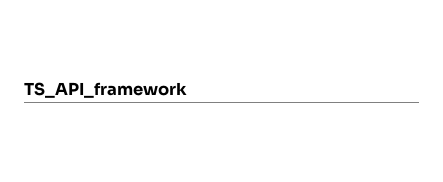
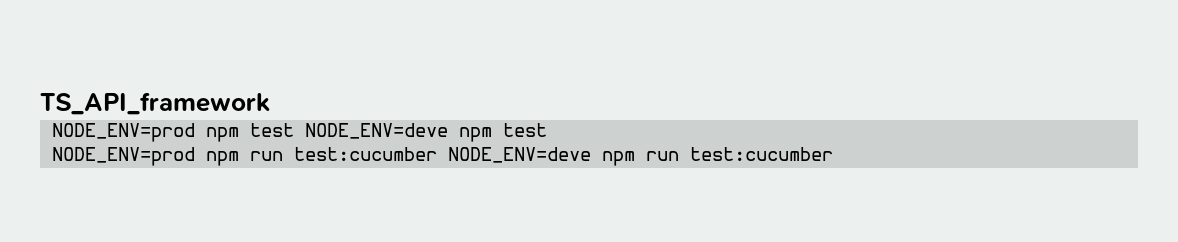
+ NODE_ENV=prod npm test NODE_ENV=deve npm test
+ NODE_ENV=prod npm run test:cucumber NODE_ENV=deve npm run test:cucumber

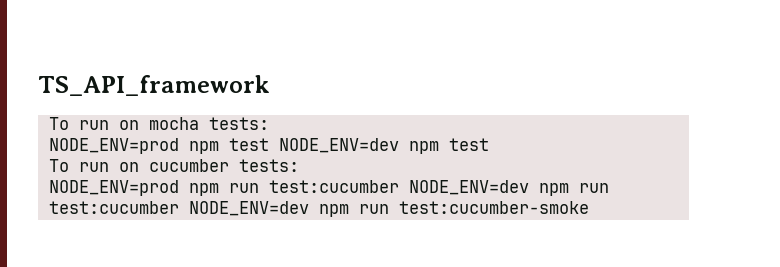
+ To run on mocha tests:
- NODE_ENV=prod npm test NODE_ENV=deve npm test
+ NODE_ENV=prod npm test NODE_ENV=dev npm test
+ To run on cucumber tests:
- NODE_ENV=prod npm run test:cucumber NODE_ENV=deve npm run test:cucumber
+ NODE_ENV=prod npm run test:cucumber NODE_ENV=dev npm run test:cucumber NODE_ENV=dev npm run test:cucumber-smoke

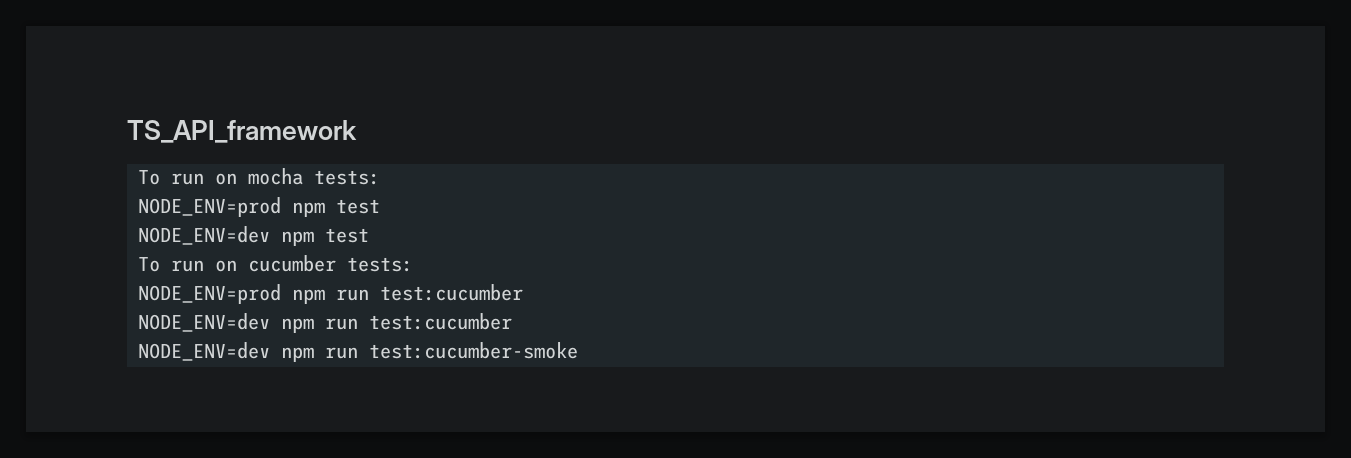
- NODE_ENV=prod npm test NODE_ENV=dev npm test
+ NODE_ENV=prod npm test
+ NODE_ENV=dev npm test
- NODE_ENV=prod npm run test:cucumber NODE_ENV=dev npm run test:cucumber NODE_ENV=dev npm run test:cucumber-smoke
+ NODE_ENV=prod npm run test:cucumber
+ NODE_ENV=dev npm run test:cucumber
+ NODE_ENV=dev npm run test:cucumber-smoke

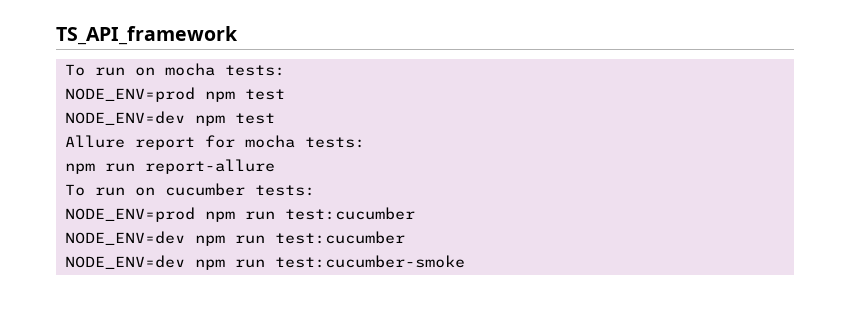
+ Allure report for mocha tests:
+ npm run report-allure

